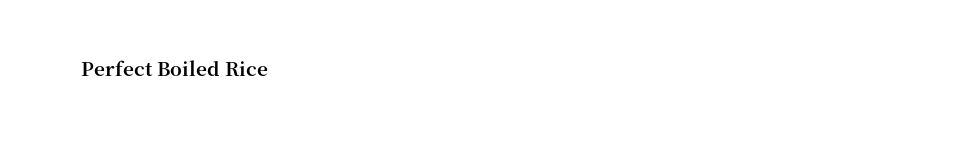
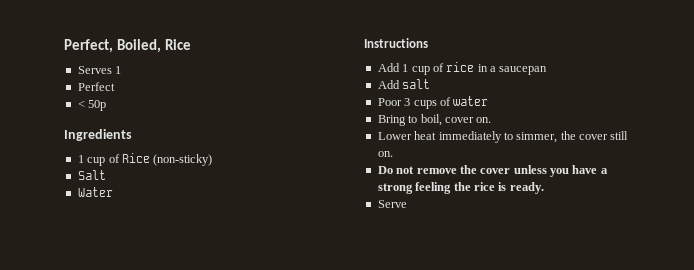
- Perfect Boiled Rice
+ Perfect, Boiled, Rice
+ Serves 1
+ Perfect
+ < 50p
+ Ingredients
+ 1 cup of Rice (non-sticky)
+ Salt
+ Water
+ Instructions
+ Add 1 cup of rice in a saucepan
+ Add salt
+ Poor 3 cups of water
+ Bring to boil, cover on.
+ Lower heat immediately to simmer, the cover still on.
+ Do not remove the cover unless you have a strong feeling the rice is ready.
+ Serve

